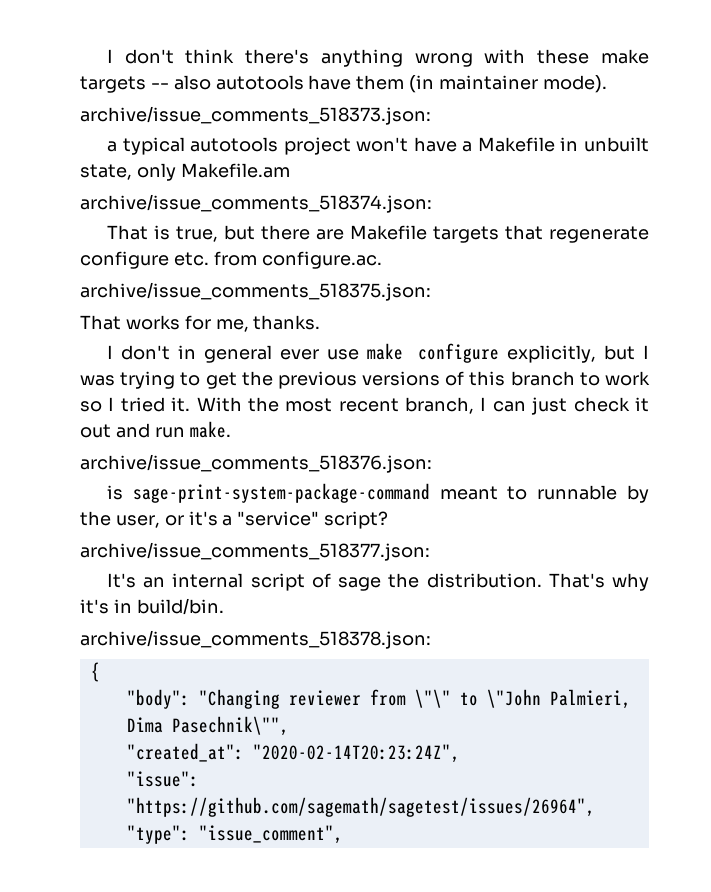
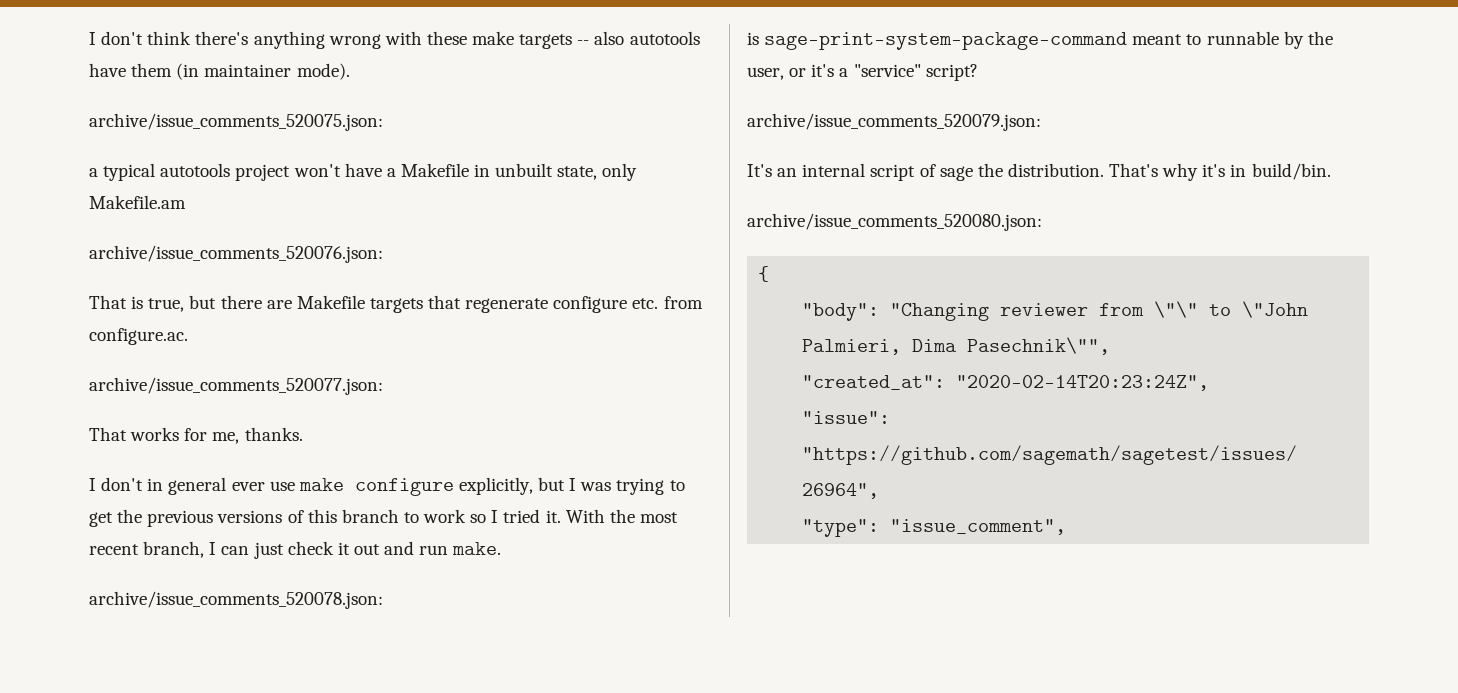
- archive/issue_comments_518373.json:
+ archive/issue_comments_520075.json:
- archive/issue_comments_518374.json:
+ archive/issue_comments_520076.json:
- archive/issue_comments_518375.json:
+ archive/issue_comments_520077.json:
- archive/issue_comments_518376.json:
+ archive/issue_comments_520078.json:
- archive/issue_comments_518377.json:
+ archive/issue_comments_520079.json:
- archive/issue_comments_518378.json:
+ archive/issue_comments_520080.json:

